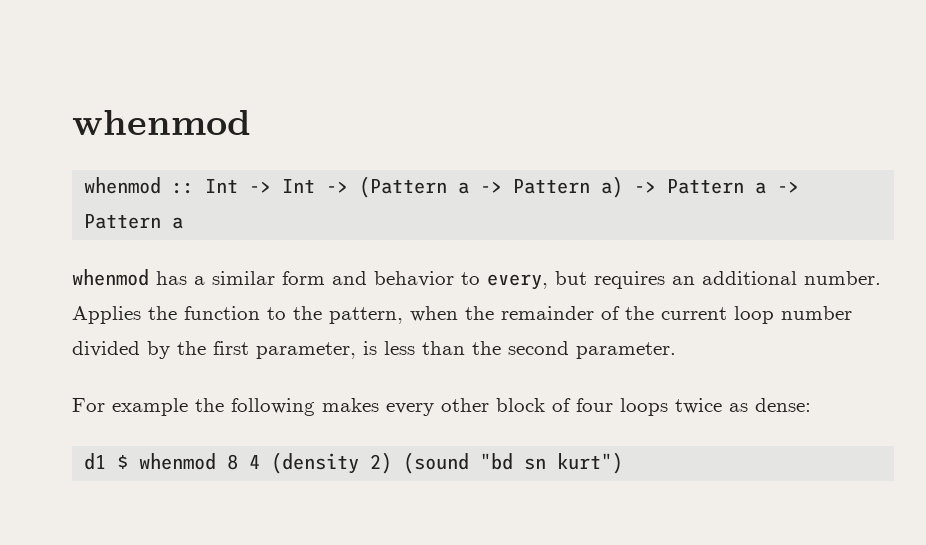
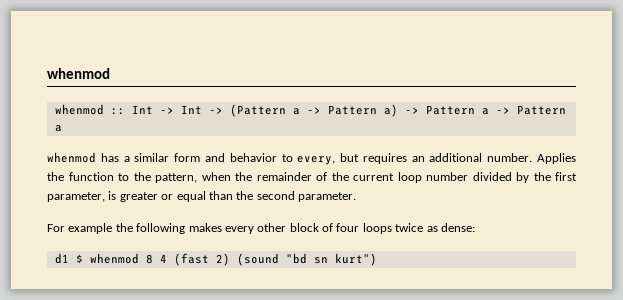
- Applies the function to the pattern, when the remainder of the current loop number divided by the first parameter, is less than the second parameter.
+ Applies the function to the pattern, when the remainder of the current loop number divided by the first parameter, is greater or equal than the second parameter.
- d1 $ whenmod 8 4 (density 2) (sound "bd sn kurt")
+ d1 $ whenmod 8 4 (fast 2) (sound "bd sn kurt")

